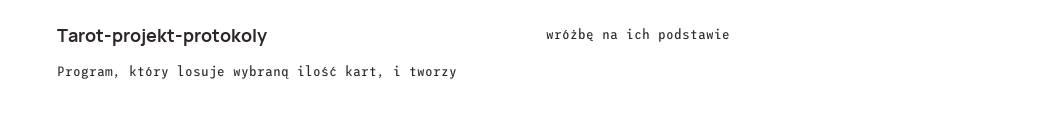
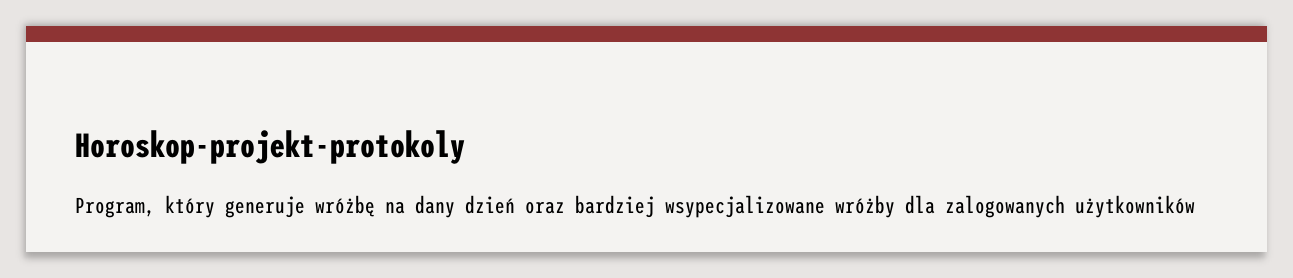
- Tarot-projekt-protokoly
+ Horoskop-projekt-protokoly
- Program, który losuje wybraną ilość kart, i tworzy wróżbę na ich podstawie
+ Program, który generuje wróżbę na dany dzień oraz bardziej wsypecjalizowane wróżby dla zalogowanych użytkowników

